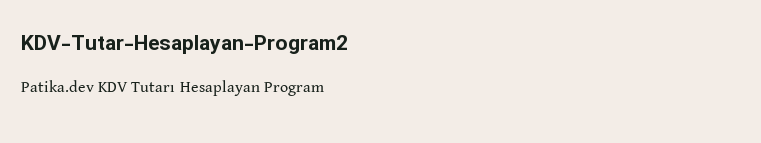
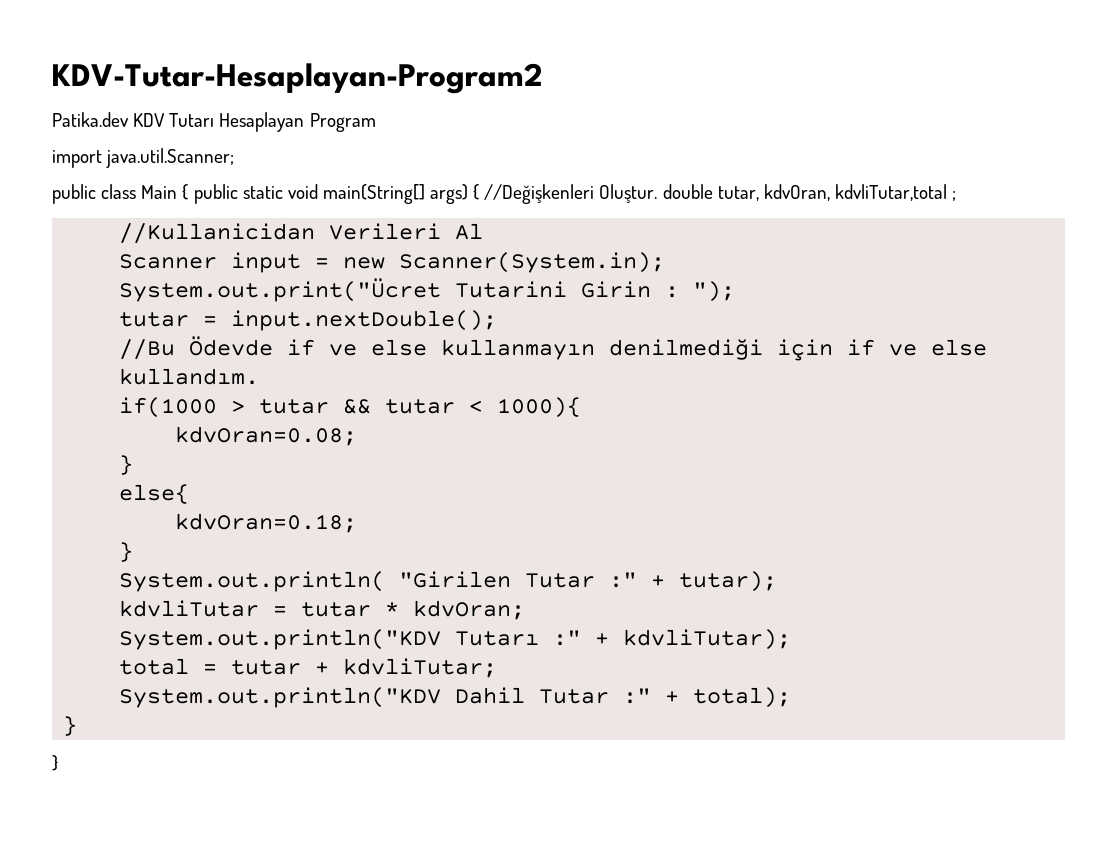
+ import java.util.Scanner;
+ public class Main { public static void main(String[] args) { //Değişkenleri Oluştur. double tutar, kdvOran, kdvliTutar,total ;
+ //Kullanicidan Verileri Al
+ Scanner input = new Scanner(System.in);
+ System.out.print("Ücret Tutarini Girin : ");
+ tutar = input.nextDouble();
+ //Bu Ödevde if ve else kullanmayın denilmediği için if ve else kullandım.
+ if(1000 > tutar && tutar < 1000){
+ kdvOran=0.08;
+ }
+ else{
+ kdvOran=0.18;
+ }
+ System.out.println( "Girilen Tutar :" + tutar);
+ kdvliTutar = tutar * kdvOran;
+ System.out.println("KDV Tutarı :" + kdvliTutar);
+ total = tutar + kdvliTutar;
+ System.out.println("KDV Dahil Tutar :" + total);
+ }
+ }

